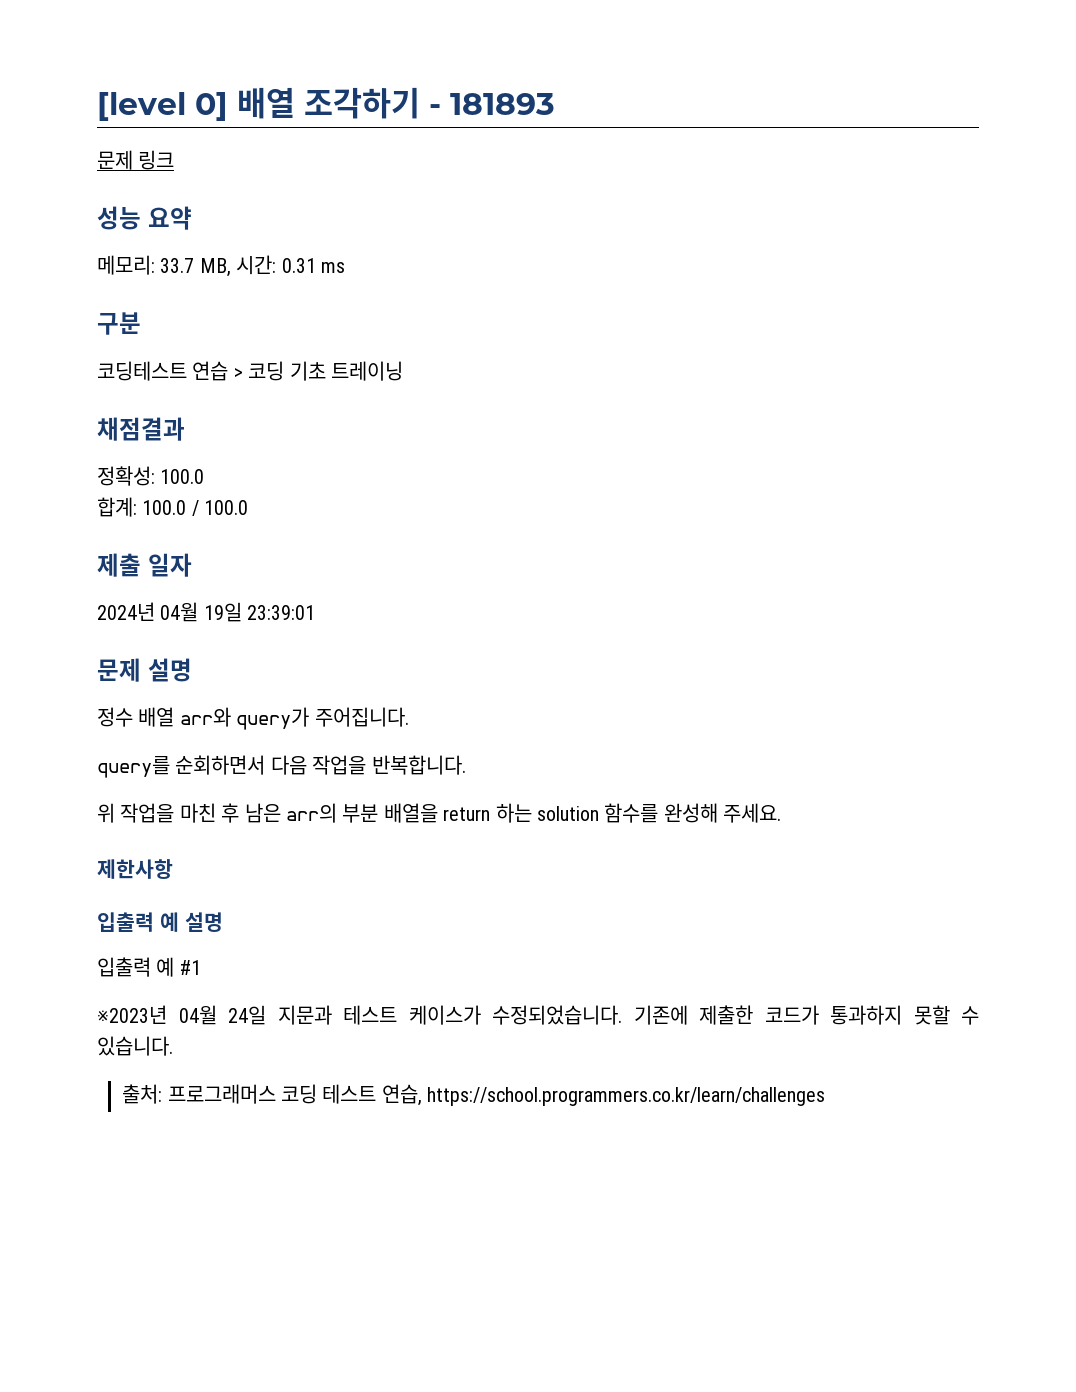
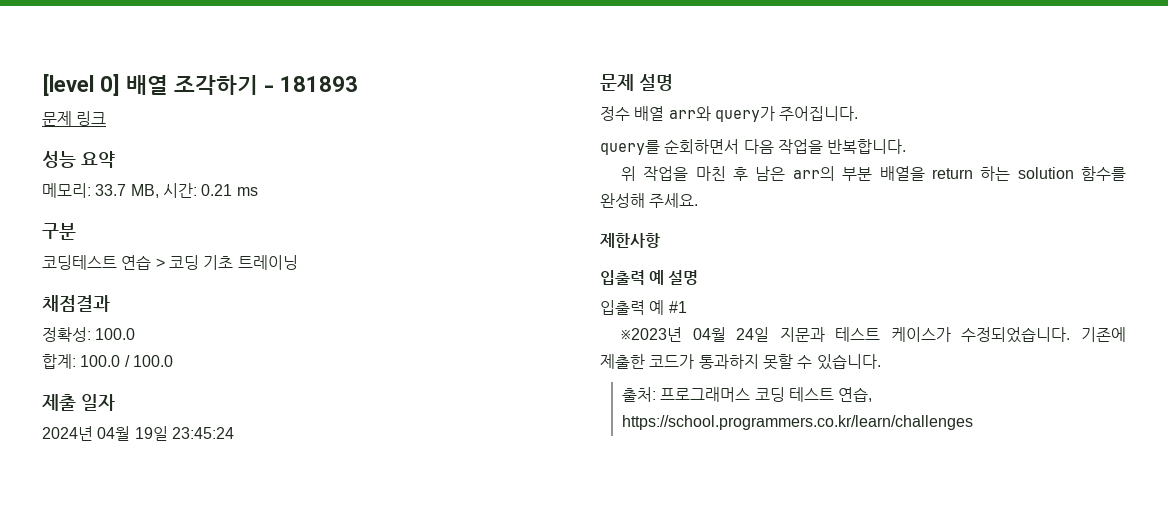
- 메모리: 33.7 MB, 시간: 0.31 ms
+ 메모리: 33.7 MB, 시간: 0.21 ms
- 2024년 04월 19일 23:39:01
+ 2024년 04월 19일 23:45:24

